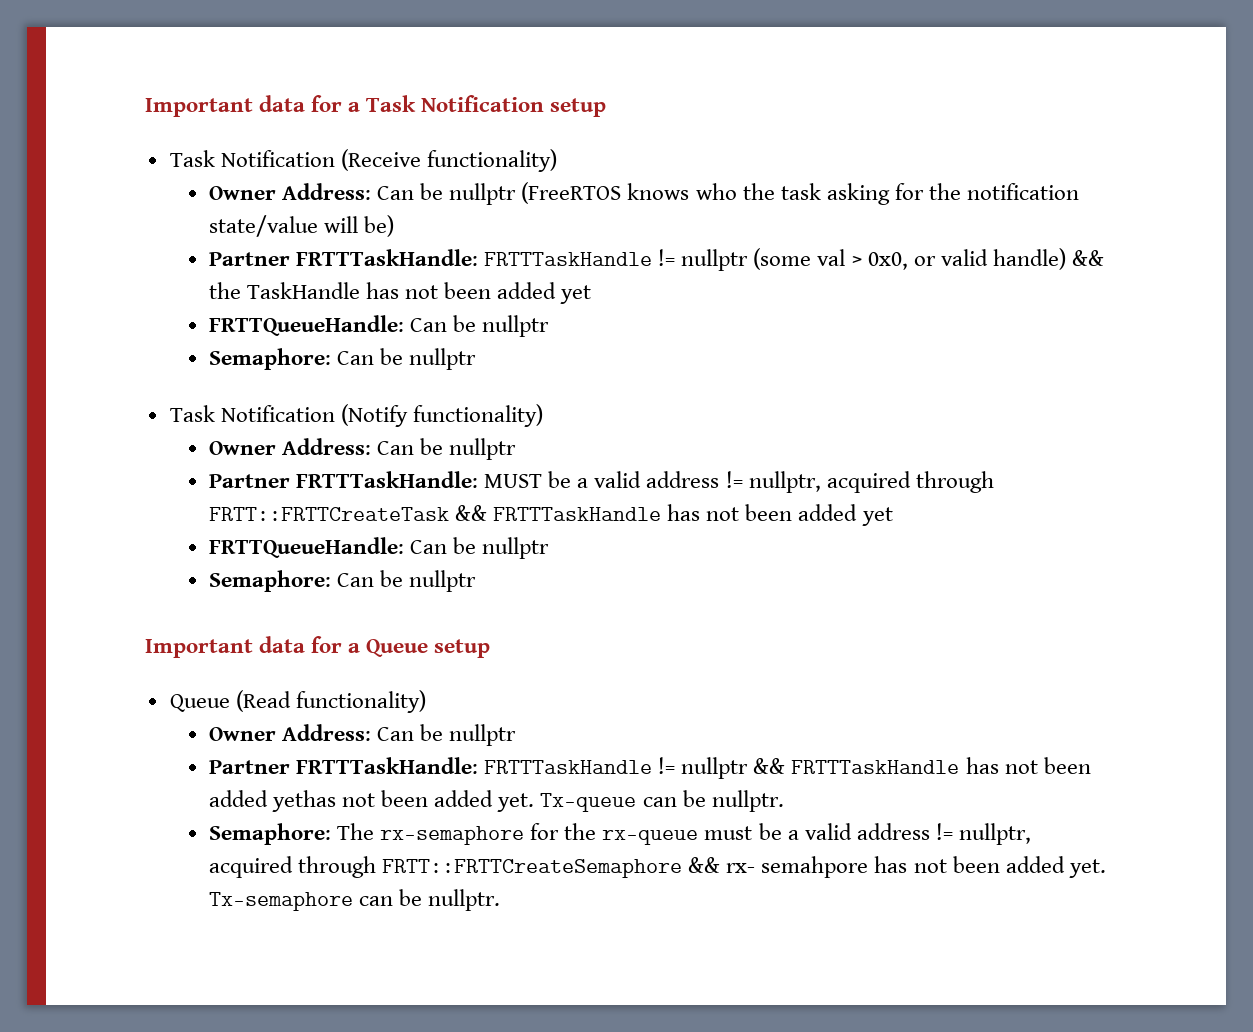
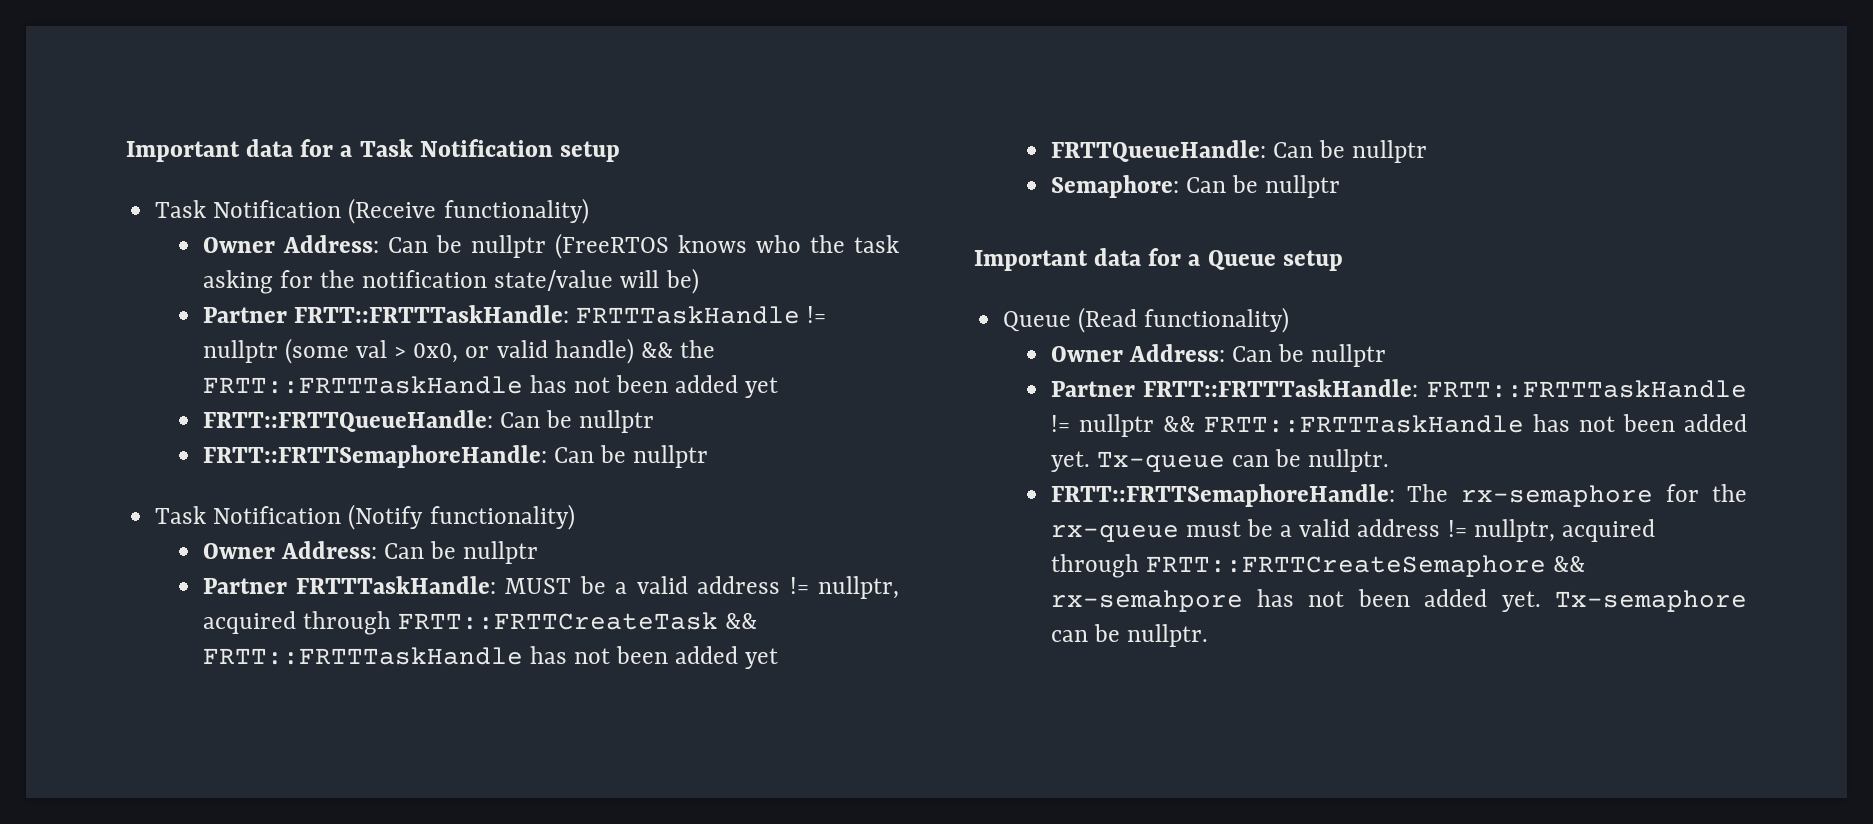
- Partner FRTTTaskHandle: FRTTTaskHandle != nullptr (some val > 0x0, or valid handle) && the TaskHandle has not been added yet
- FRTTQueueHandle: Can be nullptr
- Semaphore: Can be nullptr
+ Partner FRTT::FRTTTaskHandle: FRTTTaskHandle != nullptr (some val > 0x0, or valid handle) && the FRTT::FRTTTaskHandle has not been added yet
+ FRTT::FRTTQueueHandle: Can be nullptr
+ FRTT::FRTTSemaphoreHandle: Can be nullptr
- Partner FRTTTaskHandle: MUST be a valid address != nullptr, acquired through FRTT::FRTTCreateTask && FRTTTaskHandle has not been added yet
+ Partner FRTTTaskHandle: MUST be a valid address != nullptr, acquired through FRTT::FRTTCreateTask && FRTT::FRTTTaskHandle has not been added yet
- Partner FRTTTaskHandle: FRTTTaskHandle != nullptr && FRTTTaskHandle has not been added yethas not been added yet.
+ Partner FRTT::FRTTTaskHandle: FRTT::FRTTTaskHandle != nullptr && FRTT::FRTTTaskHandle has not been added yet.
- Semaphore: The rx-semaphore for the rx-queue must be a valid address != nullptr, acquired through FRTT::FRTTCreateSemaphore && rx- semahpore has not been added yet.
+ FRTT::FRTTSemaphoreHandle: The rx-semaphore for the rx-queue must be a valid address != nullptr, acquired through FRTT::FRTTCreateSemaphore && rx-semahpore has not been added yet.

